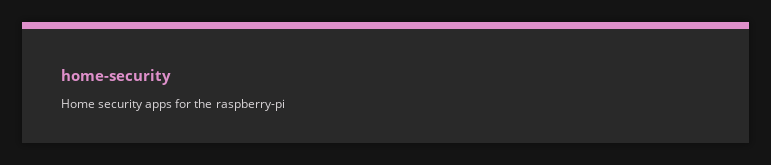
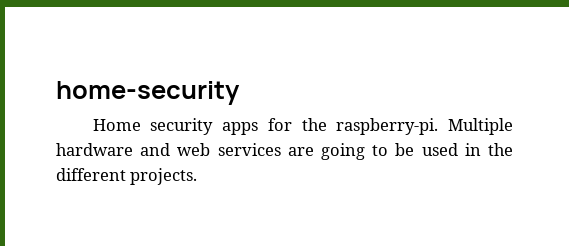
- Home security apps for the raspberry-pi
+ Home security apps for the raspberry-pi. Multiple hardware and web services are going to be used in the different projects.

